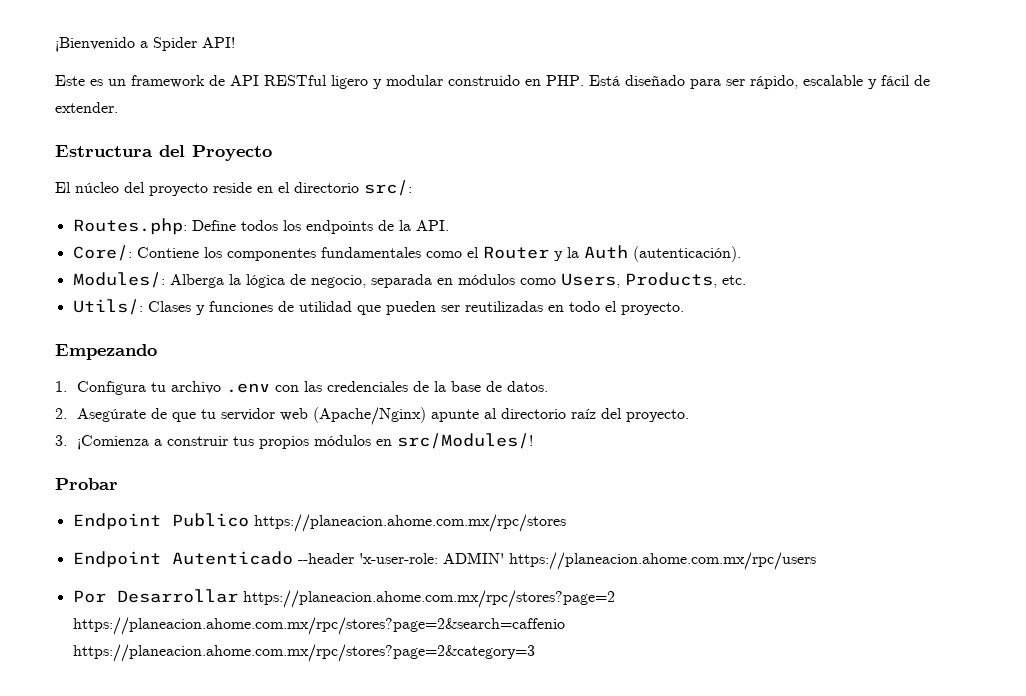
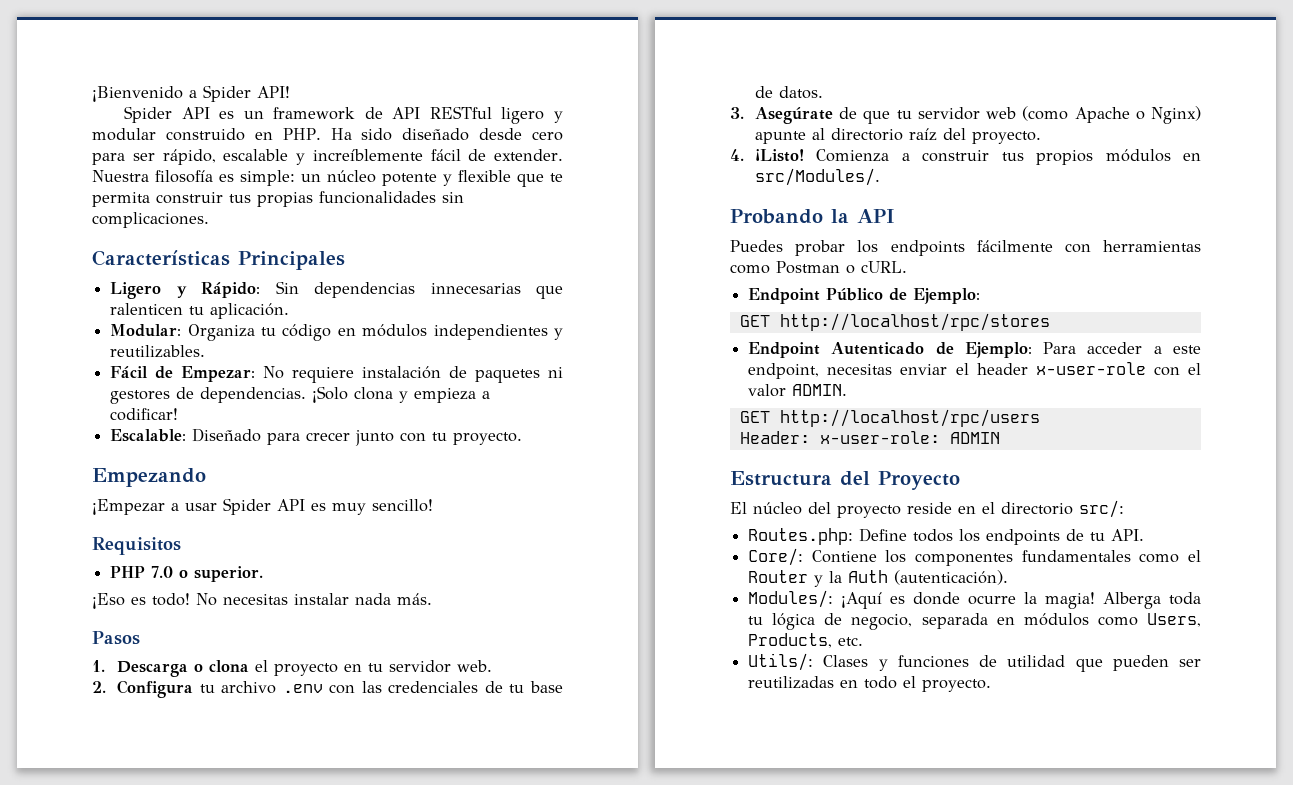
- Este es un framework de API RESTful ligero y modular construido en PHP. Está diseñado para ser rápido, escalable y fácil de extender.
+ Spider API es un framework de API RESTful ligero y modular construido en PHP. Ha sido diseñado desde cero para ser rápido, escalable y increíblemente fácil de extender. Nuestra filosofía es simple: un núcleo potente y flexible que te permita construir tus propias funcionalidades sin complicaciones.
+ Características Principales
+ Ligero y Rápido: Sin dependencias innecesarias que ralenticen tu aplicación.
+ Modular: Organiza tu código en módulos independientes y reutilizables.
+ Fácil de Empezar: No requiere instalación de paquetes ni gestores de dependencias. ¡Solo clona y empieza a codificar!
+ Escalable: Diseñado para crecer junto con tu proyecto.
+ Empezando
+ ¡Empezar a usar Spider API es muy sencillo!
+ Requisitos
+ PHP 7.0 o superior.
+ ¡Eso es todo! No necesitas instalar nada más.
+ Pasos
+ 1. Descarga o clona el proyecto en tu servidor web.
+ 2. Configura tu archivo .env con las credenciales de tu base de datos.
+ 3. Asegúrate de que tu servidor web (como Apache o Nginx) apunte al directorio raíz del proyecto.
+ 4. ¡Listo! Comienza a construir tus propios módulos en src/Modules/.
+ Probando la API
+ Puedes probar los endpoints fácilmente con herramientas como Postman o cURL.
+ Endpoint Público de Ejemplo:
+ GET http://localhost/rpc/stores
+ Endpoint Autenticado de Ejemplo: Para acceder a este endpoint, necesitas enviar el header x-user-role con el valor ADMIN.
+ GET http://localhost/rpc/users
+ Header: x-user-role: ADMIN
- Routes.php: Define todos los endpoints de la API.
+ Routes.php: Define todos los endpoints de tu API.
- Modules/: Alberga la lógica de negocio, separada en módulos como Users, Products, etc.
+ Modules/: ¡Aquí es donde ocurre la magia! Alberga toda tu lógica de negocio, separada en módulos como Users, Products, etc.
- Empezando
- 1. Configura tu archivo .env con las credenciales de la base de datos.
- 2. Asegúrate de que tu servidor web (Apache/Nginx) apunte al directorio raíz del proyecto.
- 3. ¡Comienza a construir tus propios módulos en src/Modules/!
- Probar
- Endpoint Publico https://planeacion.ahome.com.mx/rpc/stores
- Endpoint Autenticado --header 'x-user-role: ADMIN' https://planeacion.ahome.com.mx/rpc/users
- Por Desarrollar https://planeacion.ahome.com.mx/rpc/stores?page=2 https://planeacion.ahome.com.mx/rpc/stores?page=2&search=caffenio https://planeacion.ahome.com.mx/rpc/stores?page=2&category=3

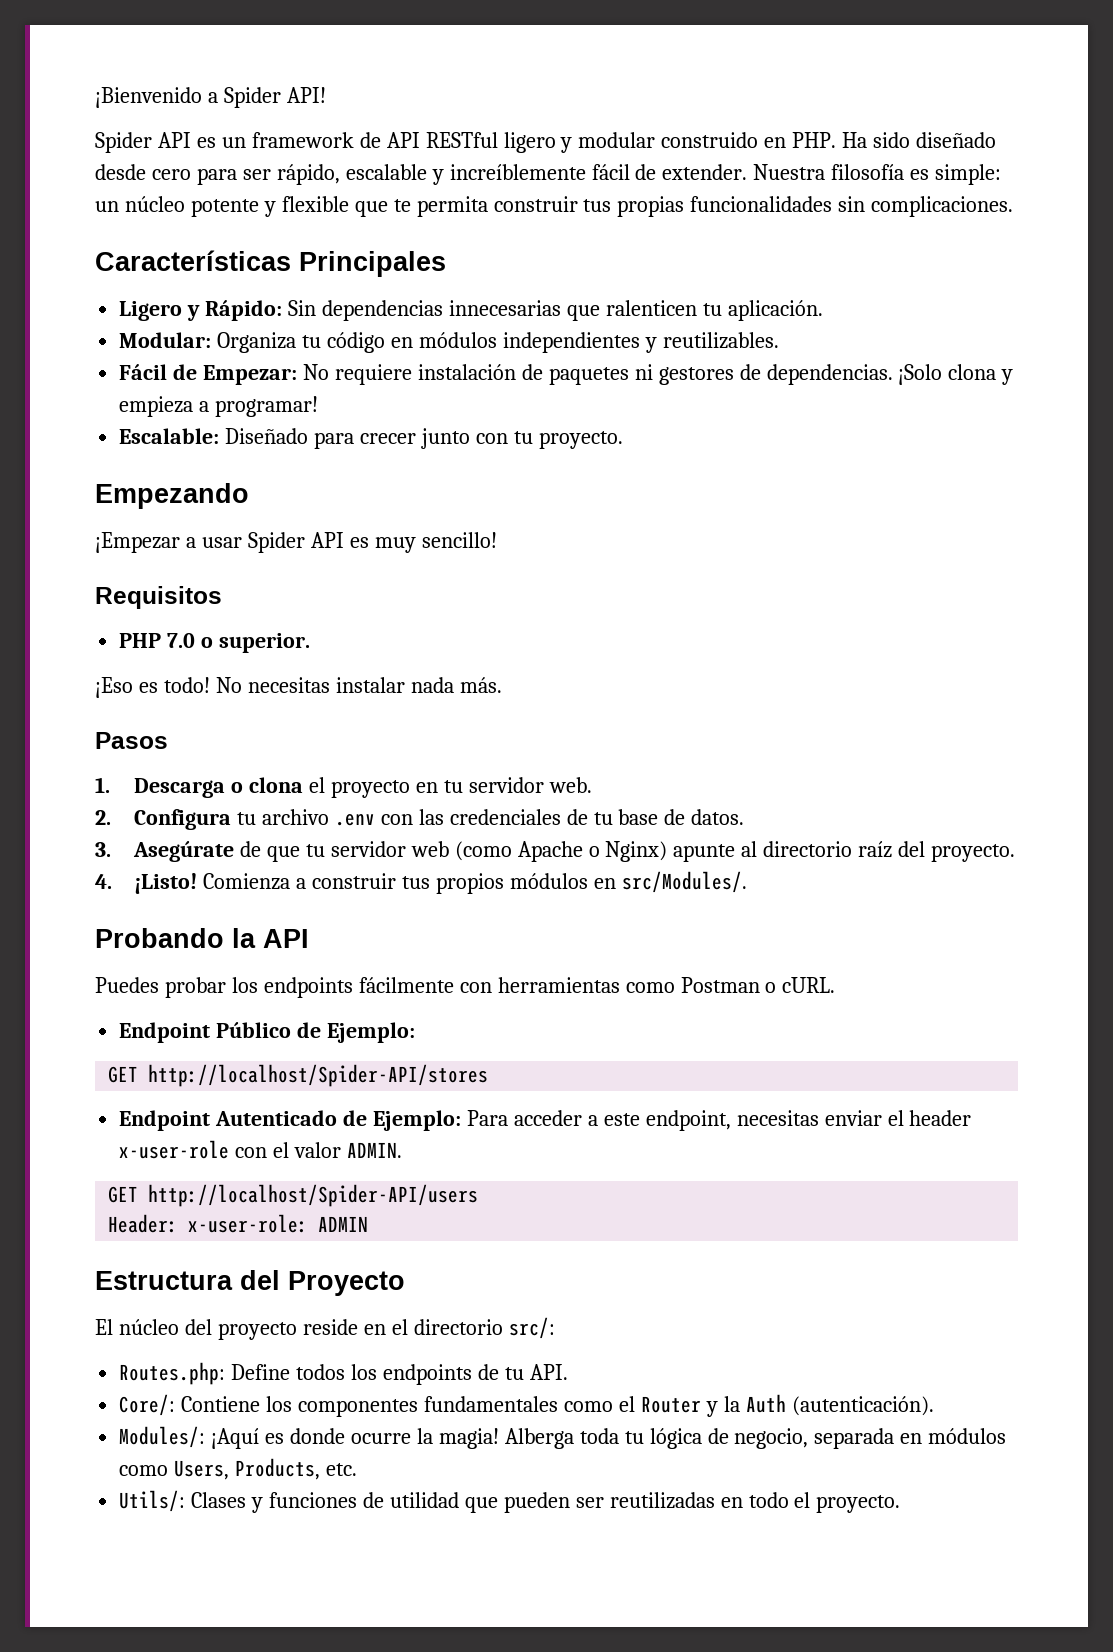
- ¡Solo clona y empieza a codificar!
+ ¡Solo clona y empieza a programar!
- GET http://localhost/rpc/stores
+ GET http://localhost/Spider-API/stores
- GET http://localhost/rpc/users
+ GET http://localhost/Spider-API/users

